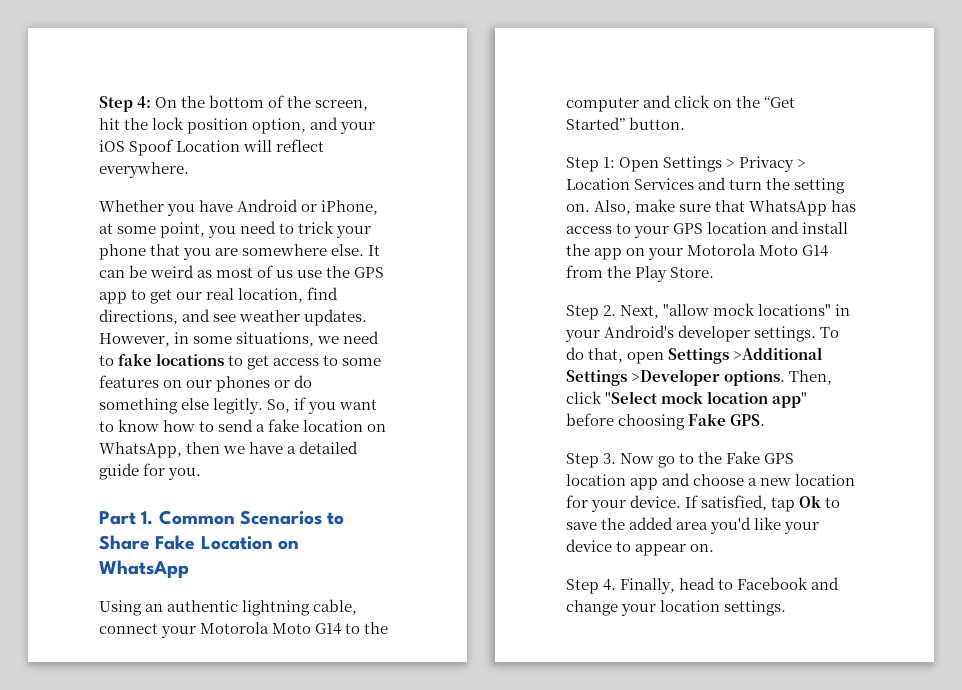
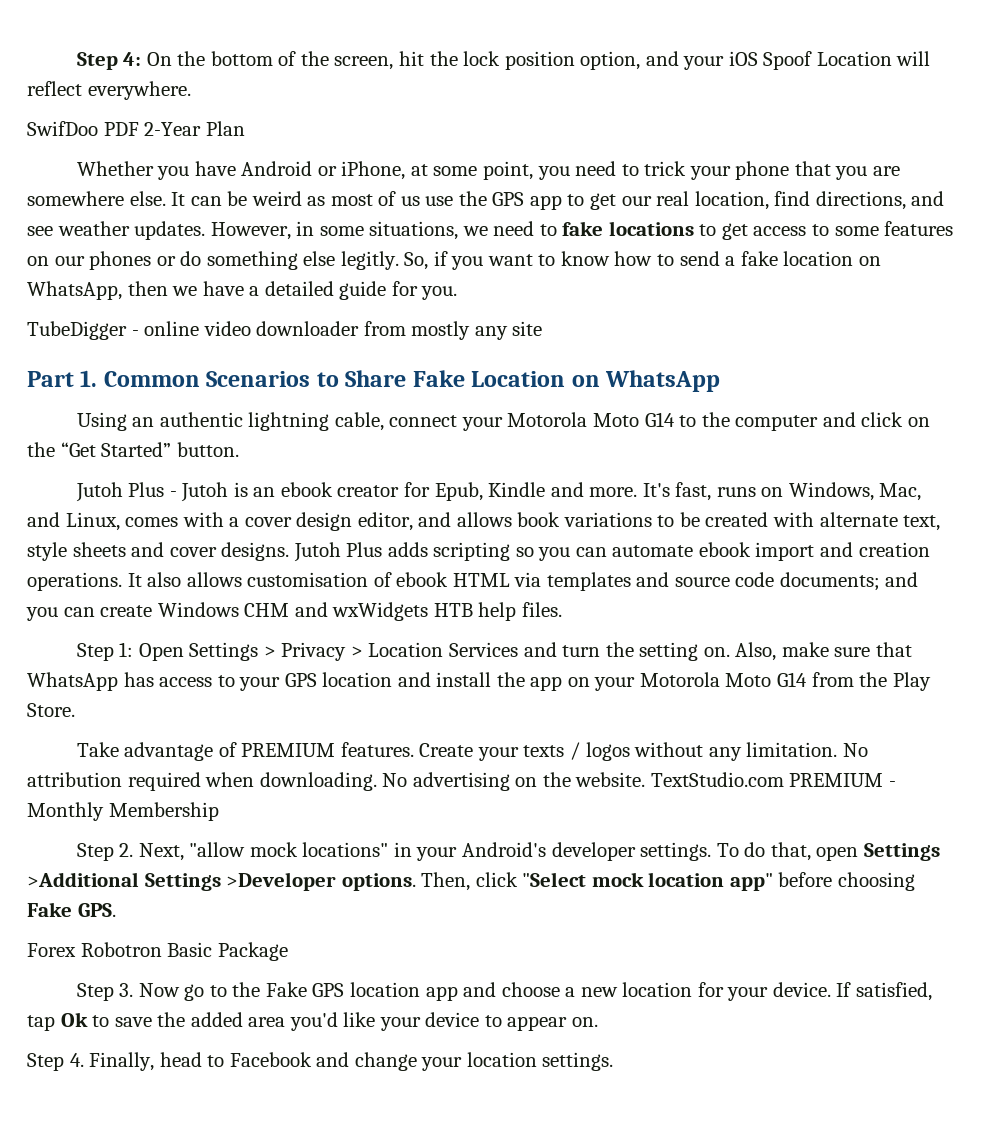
+ SwifDoo PDF 2-Year Plan
+ TubeDigger - online video downloader from mostly any site
+ Jutoh Plus - Jutoh is an ebook creator for Epub, Kindle and more. It's fast, runs on Windows, Mac, and Linux, comes with a cover design editor, and allows book variations to be created with alternate text, style sheets and cover designs. Jutoh Plus adds scripting so you can automate ebook import and creation operations. It also allows customisation of ebook HTML via templates and source code documents; and you can create Windows CHM and wxWidgets HTB help files.
+ Take advantage of PREMIUM features. Create your texts / logos without any limitation. No attribution required when downloading. No advertising on the website. TextStudio.com PREMIUM - Monthly Membership
+ Forex Robotron Basic Package

